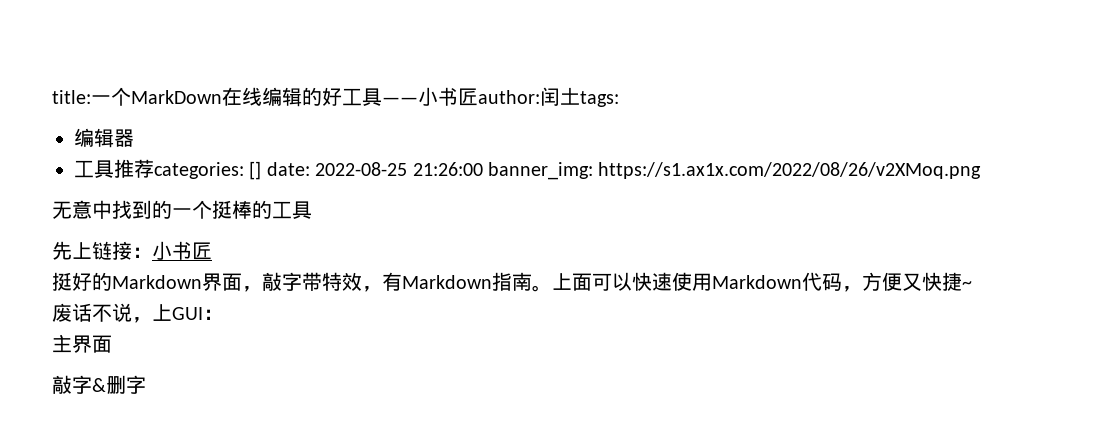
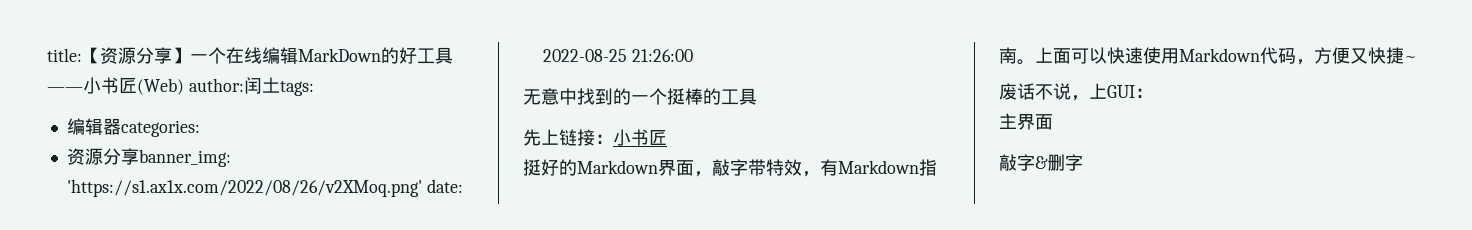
- title:一个MarkDown在线编辑的好工具——小书匠author:闰土tags:
+ title:【资源分享】一个在线编辑MarkDown的好工具——小书匠(Web) author:闰土tags:
- 编辑器
- 工具推荐categories: [] date: 2022-08-25 21:26:00 banner_img: https://s1.ax1x.com/2022/08/26/v2XMoq.png
+ 编辑器categories:
+ 资源分享banner_img: 'https://s1.ax1x.com/2022/08/26/v2XMoq.png' date: 2022-08-25 21:26:00

